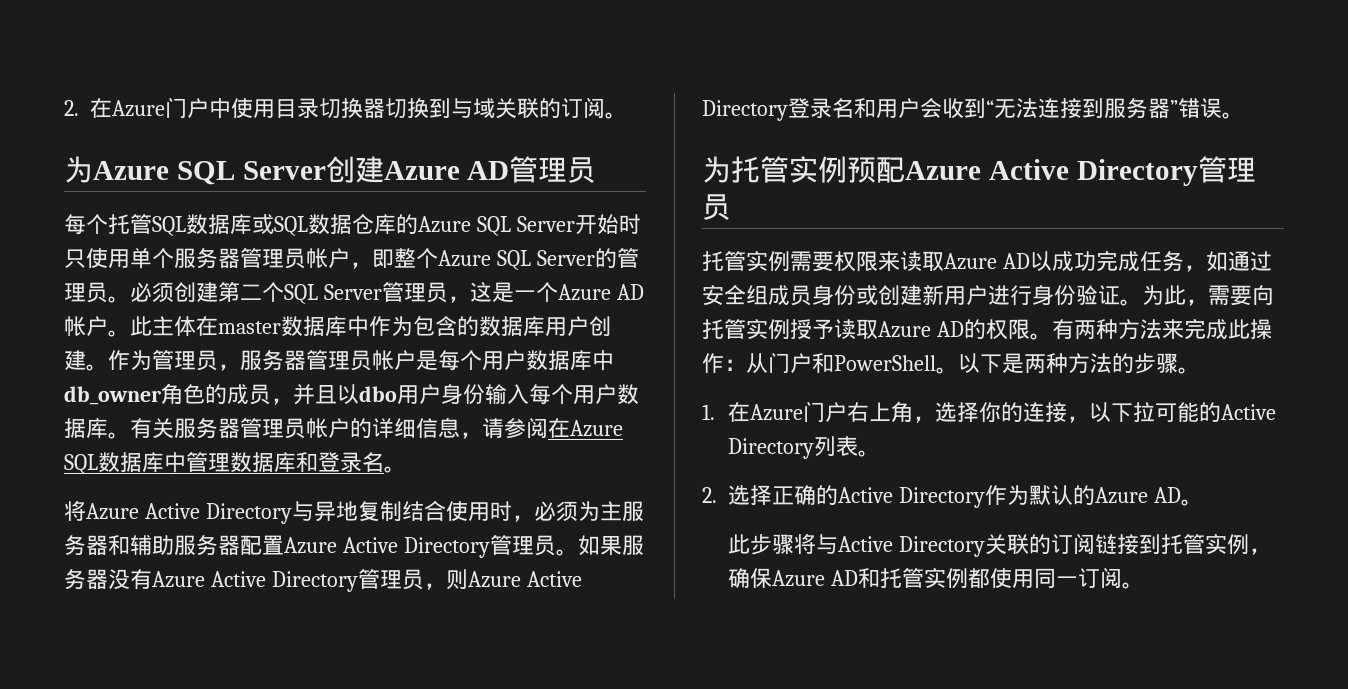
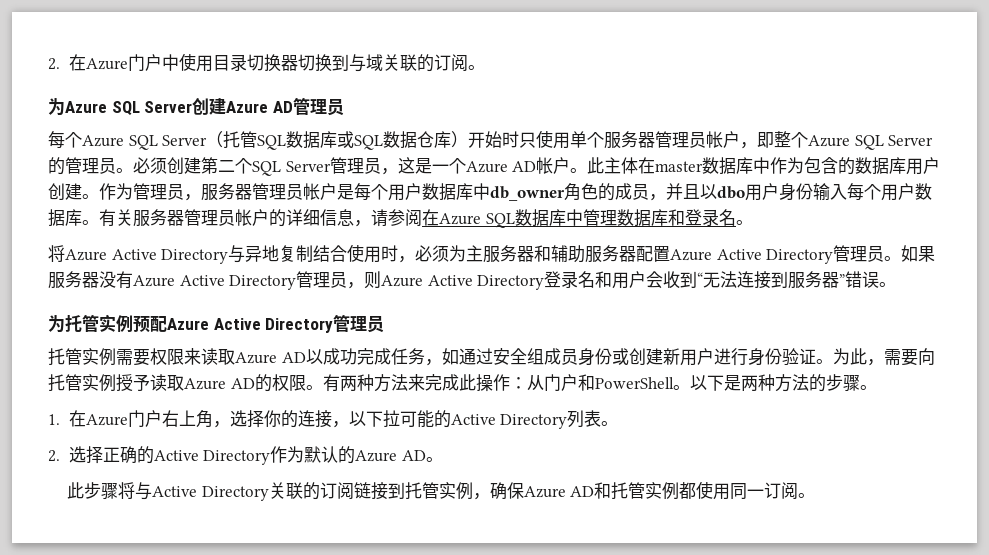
- 每个托管SQL数据库或SQL数据仓库的Azure SQL Server开始时只使用单个服务器管理员帐户，即整个Azure SQL Server的管理员。
+ 每个Azure SQL Server（托管SQL数据库或SQL数据仓库）开始时只使用单个服务器管理员帐户，即整个Azure SQL Server的管理员。

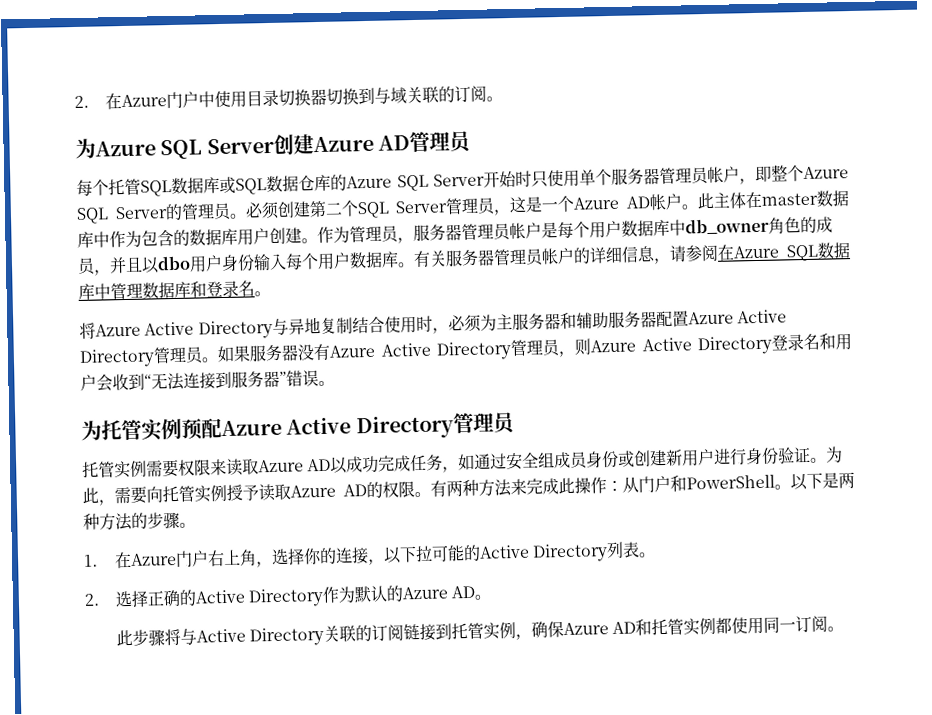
- 每个Azure SQL Server（托管SQL数据库或SQL数据仓库）开始时只使用单个服务器管理员帐户，即整个Azure SQL Server的管理员。
+ 每个托管SQL数据库或SQL数据仓库的Azure SQL Server开始时只使用单个服务器管理员帐户，即整个Azure SQL Server的管理员。

